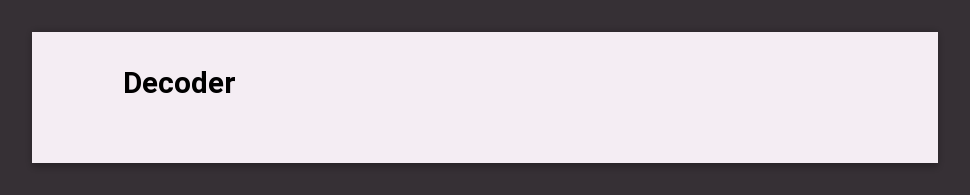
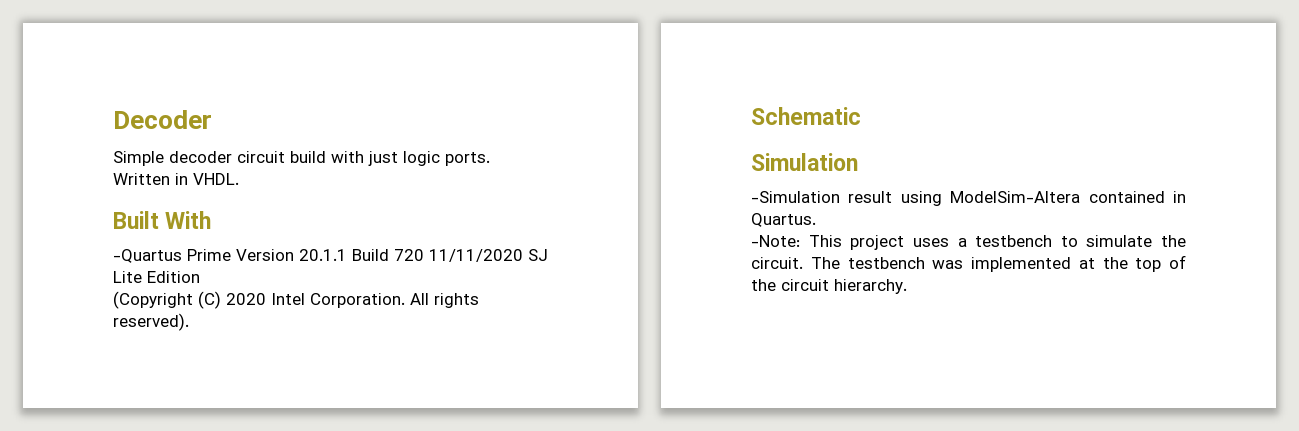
+ Simple decoder circuit build with just logic ports. Written in VHDL.
+ Built With
+ -Quartus Prime Version 20.1.1 Build 720 11/11/2020 SJ Lite Edition
+ (Copyright (C) 2020 Intel Corporation. All rights reserved).
+ Schematic
+ Simulation
+ -Simulation result using ModelSim-Altera contained in Quartus.
+ -Note: This project uses a testbench to simulate the circuit. The testbench was implemented at the top of the circuit hierarchy.

